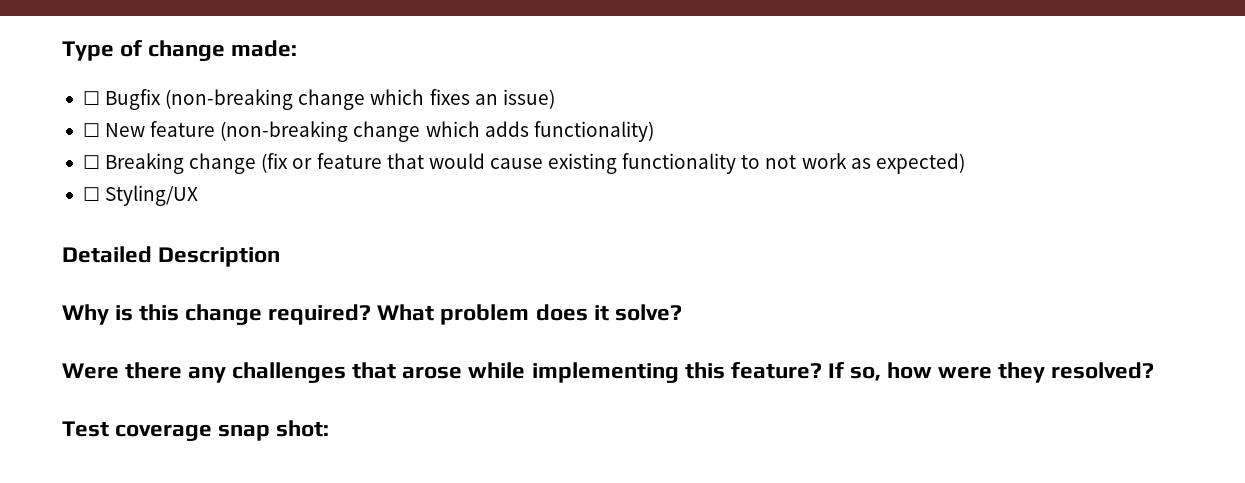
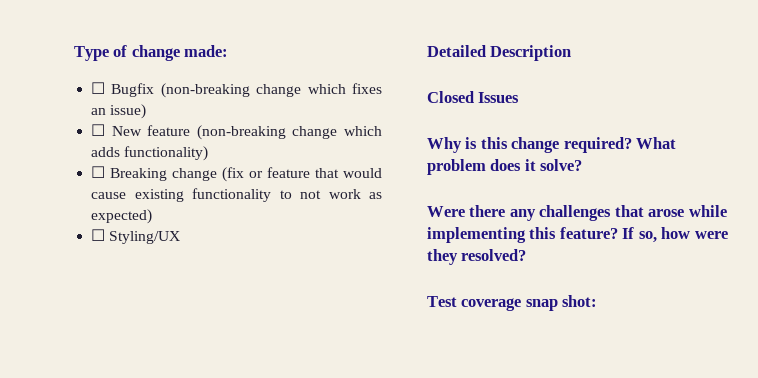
+ Closed Issues

